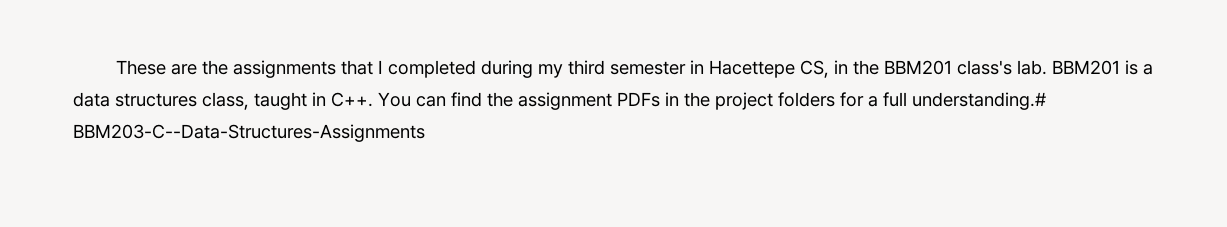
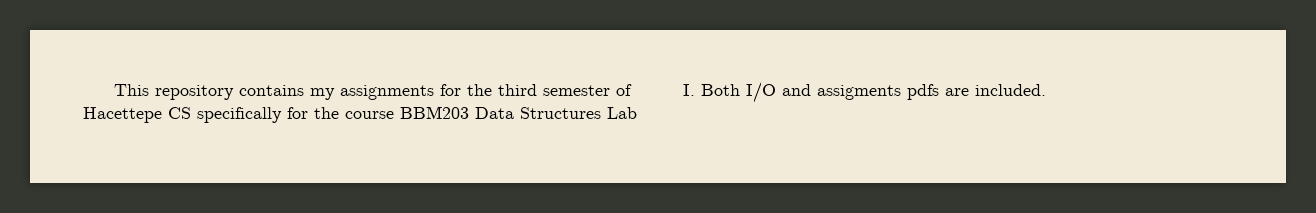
- These are the assignments that I completed during my third semester in Hacettepe CS, in the BBM201 class's lab. BBM201 is a data structures class, taught in C++. You can find the assignment PDFs in the project folders for a full understanding.# BBM203-C--Data-Structures-Assignments
+ This repository contains my assignments for the third semester of Hacettepe CS specifically for the course BBM203 Data Structures Lab I. Both I/O and assigments pdfs are included.

